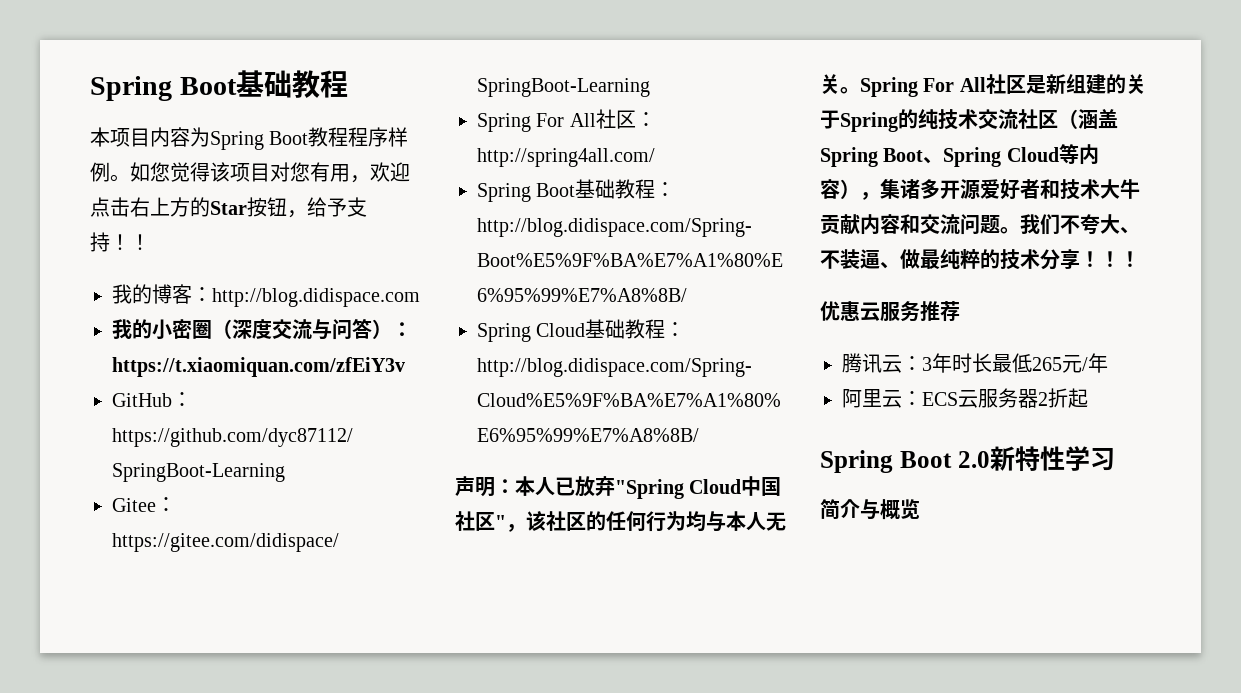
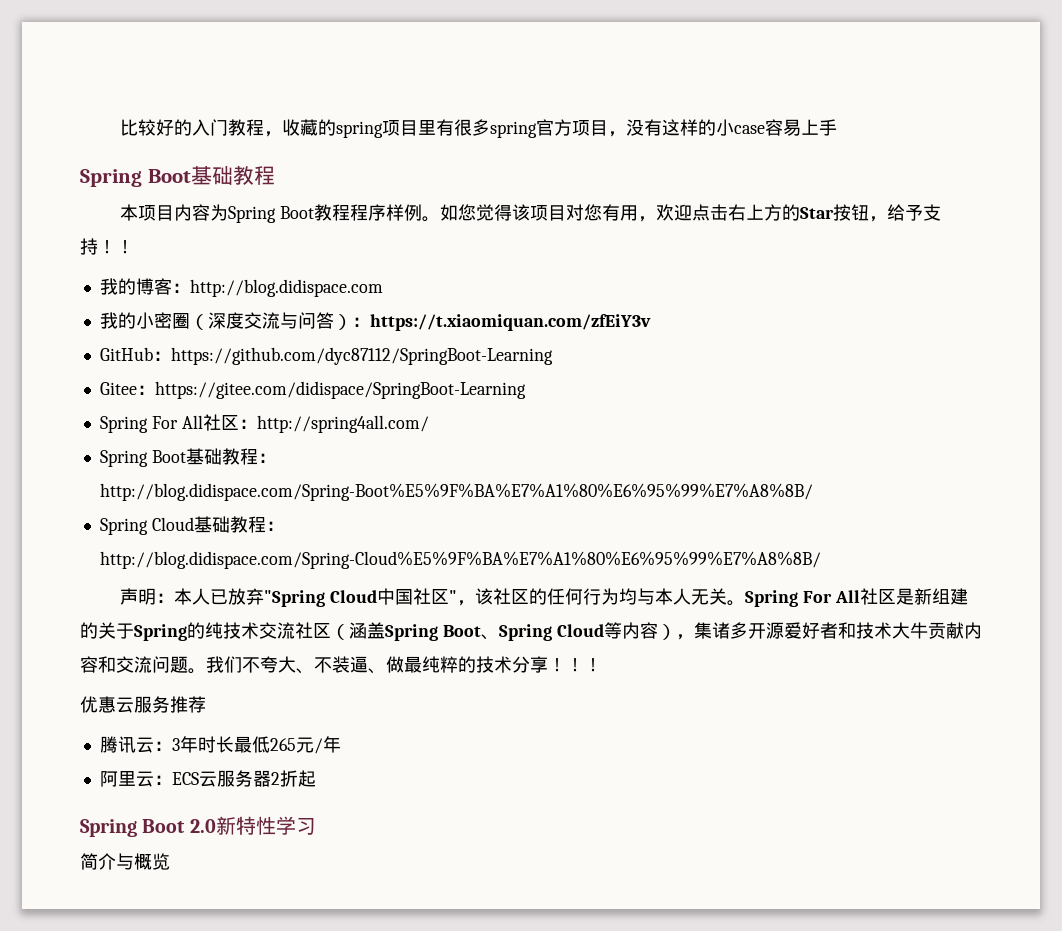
+ 比较好的入门教程，收藏的spring项目里有很多spring官方项目，没有这样的小case容易上手

